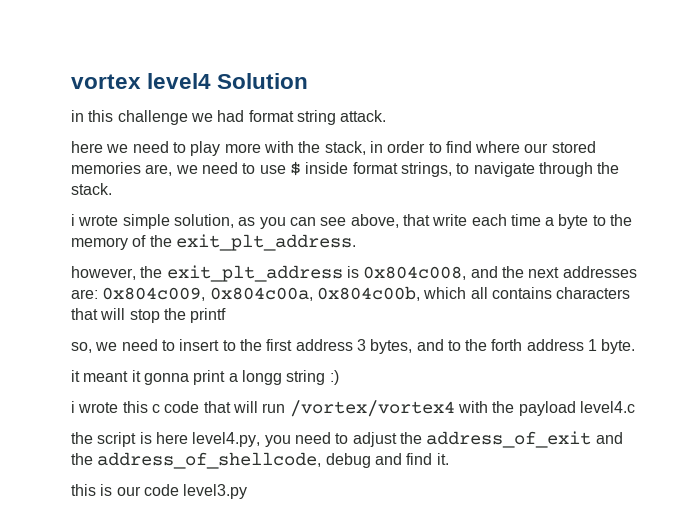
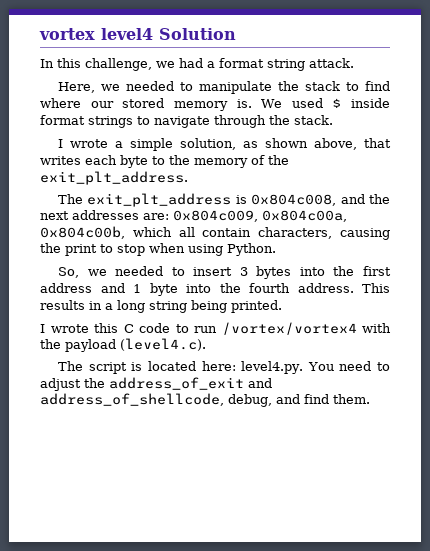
- in this challenge we had format string attack.
+ In this challenge, we had a format string attack.
- here we need to play more with the stack, in order to find where our stored memories are, we need to use $ inside format strings, to navigate through the stack.
+ Here, we needed to manipulate the stack to find where our stored memory is. We used $ inside format strings to navigate through the stack.
- i wrote simple solution, as you can see above, that write each time a byte to the memory of the exit_plt_address.
+ I wrote a simple solution, as shown above, that writes each byte to the memory of the exit_plt_address.
- however, the exit_plt_address is 0x804c008, and the next addresses are: 0x804c009, 0x804c00a, 0x804c00b, which all contains characters that will stop the printf
- so, we need to insert to the first address 3 bytes, and to the forth address 1 byte.
- it meant it gonna print a longg string :)
- i wrote this c code that will run /vortex/vortex4 with the payload level4.c
- the script is here level4.py, you need to adjust the address_of_exit and the address_of_shellcode, debug and find it.
- this is our code level3.py
+ The exit_plt_address is 0x804c008, and the next addresses are: 0x804c009, 0x804c00a, 0x804c00b, which all contain characters, causing the print to stop when using Python.
+ So, we needed to insert 3 bytes into the first address and 1 byte into the fourth address. This results in a long string being printed.
+ I wrote this C code to run /vortex/vortex4 with the payload (level4.c).
+ The script is located here: level4.py. You need to adjust the address_of_exit and address_of_shellcode, debug, and find them.

